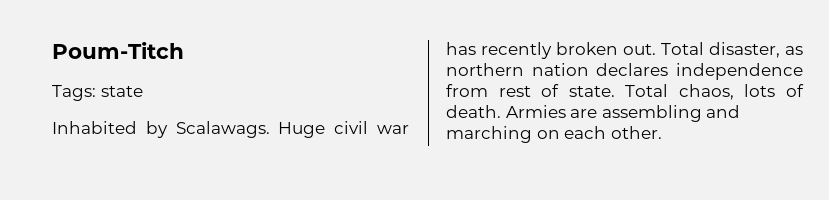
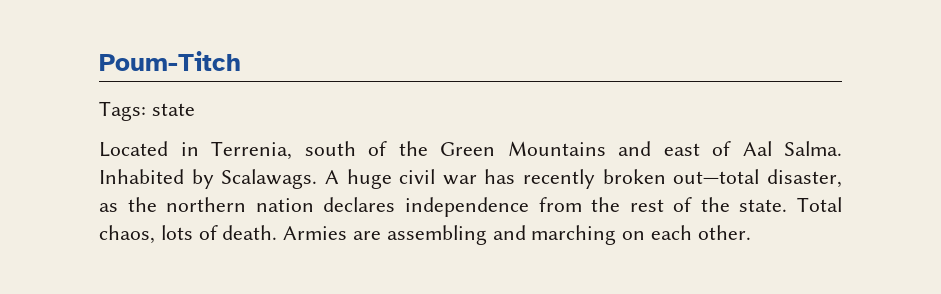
+ Located in Terrenia, south of the Green Mountains and east of Aal Salma.
- Huge civil war has recently broken out. Total disaster, as northern nation declares independence from rest of state.
+ A huge civil war has recently broken out—total disaster, as the northern nation declares independence from the rest of the state.

